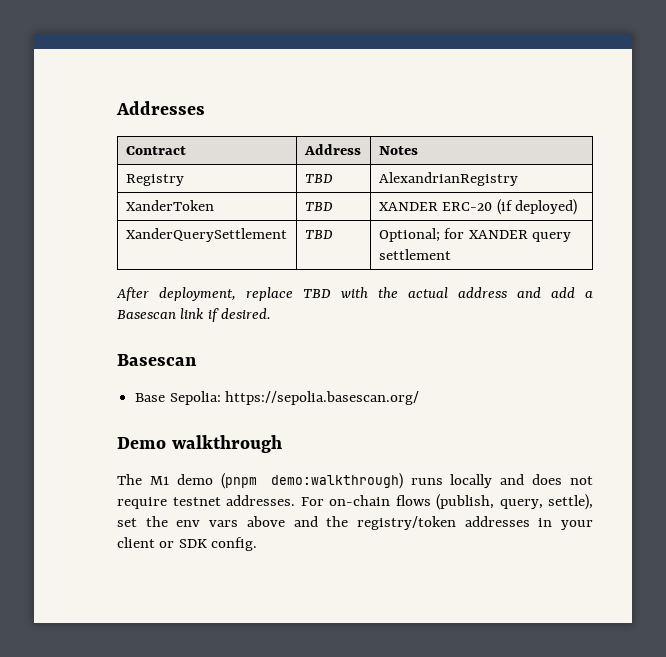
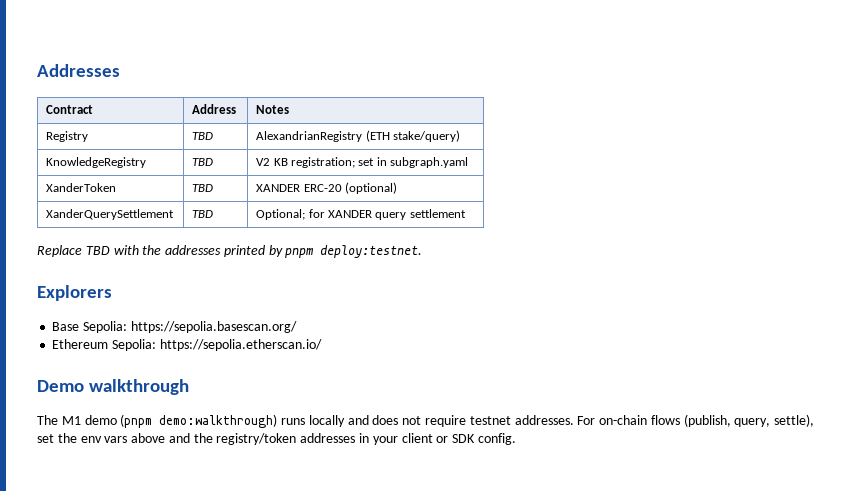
- Registry | TBD | AlexandrianRegistry
+ Registry | TBD | AlexandrianRegistry (ETH stake/query)
+ KnowledgeRegistry | TBD | V2 KB registration; set in subgraph.yaml
- XanderToken | TBD | XANDER ERC-20 (if deployed)
+ XanderToken | TBD | XANDER ERC-20 (optional)
- After deployment, replace TBD with the actual address and add a Basescan link if desired.
- Basescan
+ Replace TBD with the addresses printed by pnpm deploy:testnet.
+ Explorers
+ Ethereum Sepolia: https://sepolia.etherscan.io/

